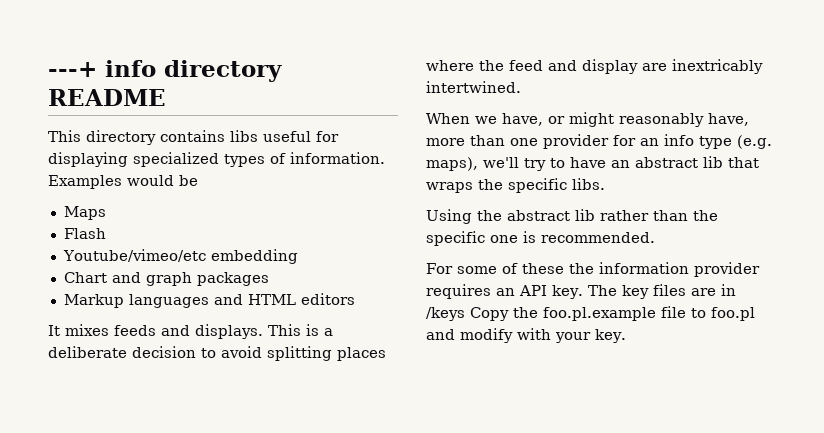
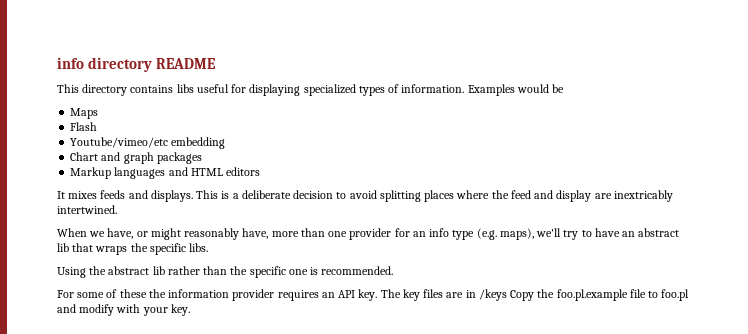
- ---+ info directory README
+ info directory README

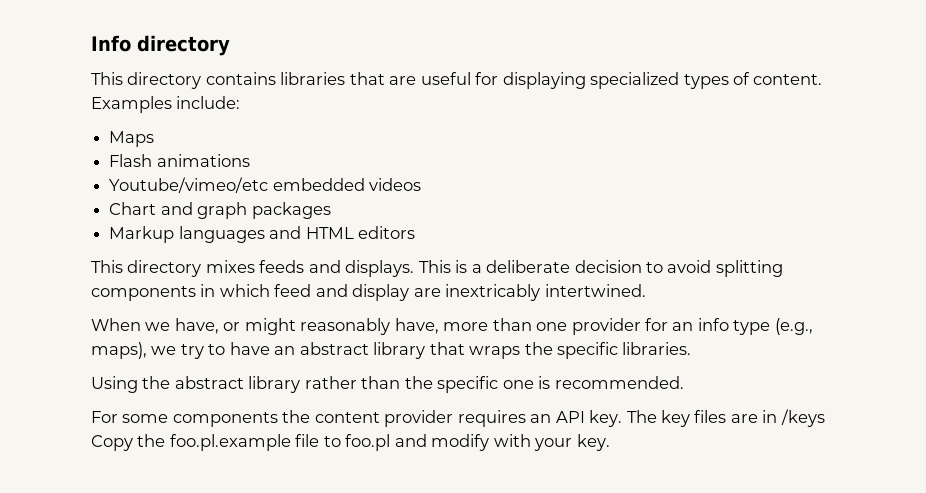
- info directory README
+ Info directory
- This directory contains libs useful for displaying specialized types of information. Examples would be
+ This directory contains libraries that are useful for displaying specialized types of content. Examples include:
- Flash
+ Flash animations
- Youtube/vimeo/etc embedding
+ Youtube/vimeo/etc embedded videos
- It mixes feeds and displays.
+ This directory mixes feeds and displays.
- This is a deliberate decision to avoid splitting places where the feed and display are inextricably intertwined.
+ This is a deliberate decision to avoid splitting components in which feed and display are inextricably intertwined.
- When we have, or might reasonably have, more than one provider for an info type (e.g. maps), we'll try to have an abstract lib that wraps the specific libs.
+ When we have, or might reasonably have, more than one provider for an info type (e.g., maps), we try to have an abstract library that wraps the specific libraries.
- Using the abstract lib rather than the specific one is recommended.
+ Using the abstract library rather than the specific one is recommended.
- For some of these the information provider requires an API key.
+ For some components the content provider requires an API key.

